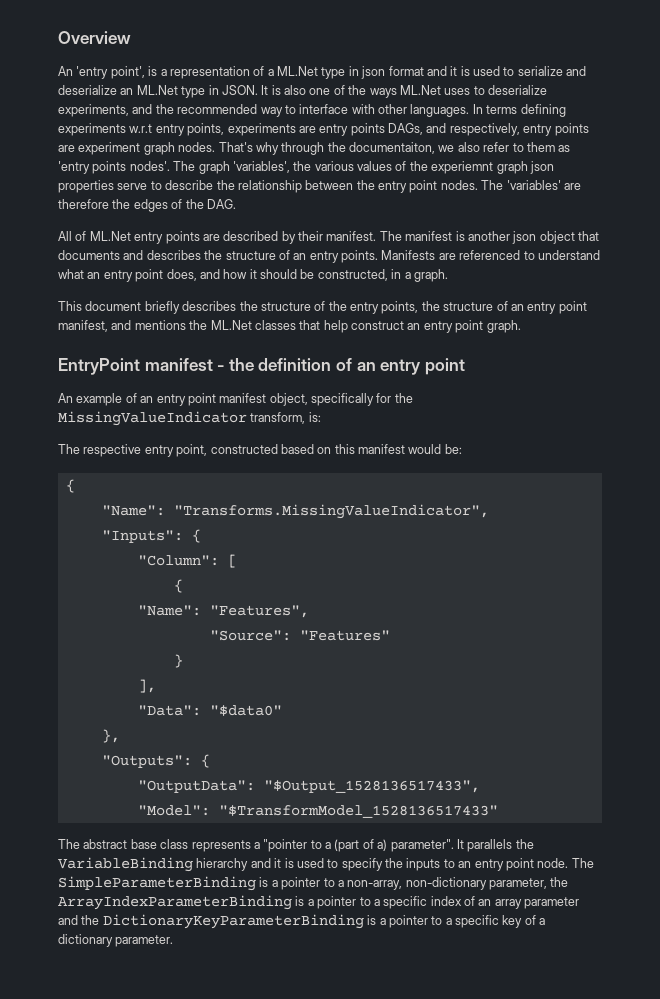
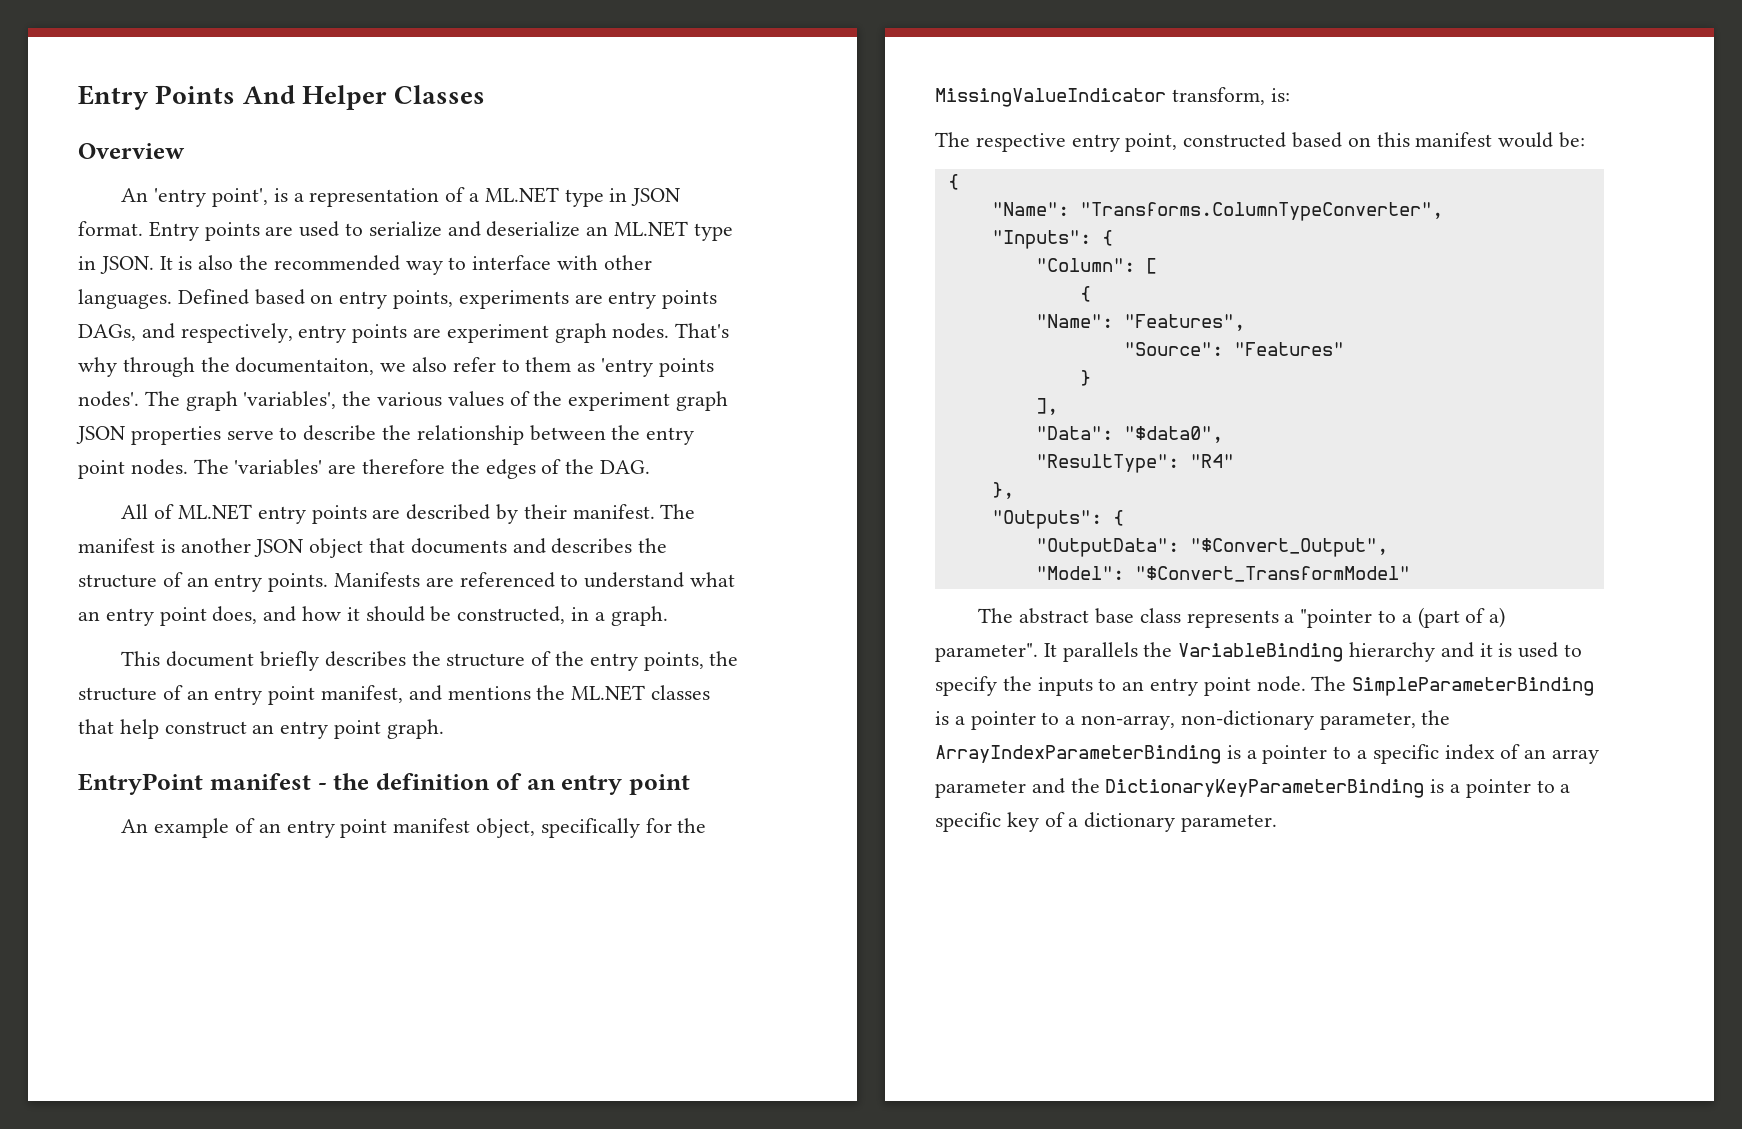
+ Entry Points And Helper Classes
- An 'entry point', is a representation of a ML.Net type in json format and it is used to serialize and deserialize an ML.Net type in JSON.
+ An 'entry point', is a representation of a ML.NET type in JSON format. Entry points are used to serialize and deserialize an ML.NET type in JSON.
- It is also one of the ways ML.Net uses to deserialize experiments, and the recommended way to interface with other languages.
+ It is also the recommended way to interface with other languages.
- In terms defining experiments w.r.t entry points, experiments are entry points DAGs, and respectively, entry points are experiment graph nodes.
+ Defined based on entry points, experiments are entry points DAGs, and respectively, entry points are experiment graph nodes.
- The graph 'variables', the various values of the experiemnt graph json properties serve to describe the relationship between the entry point nodes.
+ The graph 'variables', the various values of the experiment graph JSON properties serve to describe the relationship between the entry point nodes.
- All of ML.Net entry points are described by their manifest.
+ All of ML.NET entry points are described by their manifest.
- The manifest is another json object that documents and describes the structure of an entry points.
+ The manifest is another JSON object that documents and describes the structure of an entry points.
- This document briefly describes the structure of the entry points, the structure of an entry point manifest, and mentions the ML.Net classes that help construct an entry point graph.
+ This document briefly describes the structure of the entry points, the structure of an entry point manifest, and mentions the ML.NET classes that help construct an entry point graph.
- "Name": "Transforms.MissingValueIndicator",
+ "Name": "Transforms.ColumnTypeConverter",
- "Data": "$data0"
+ "Data": "$data0",
+ "ResultType": "R4"
- "OutputData": "$Output_1528136517433",
+ "OutputData": "$Convert_Output",
- "Model": "$TransformModel_1528136517433"
+ "Model": "$Convert_TransformModel"

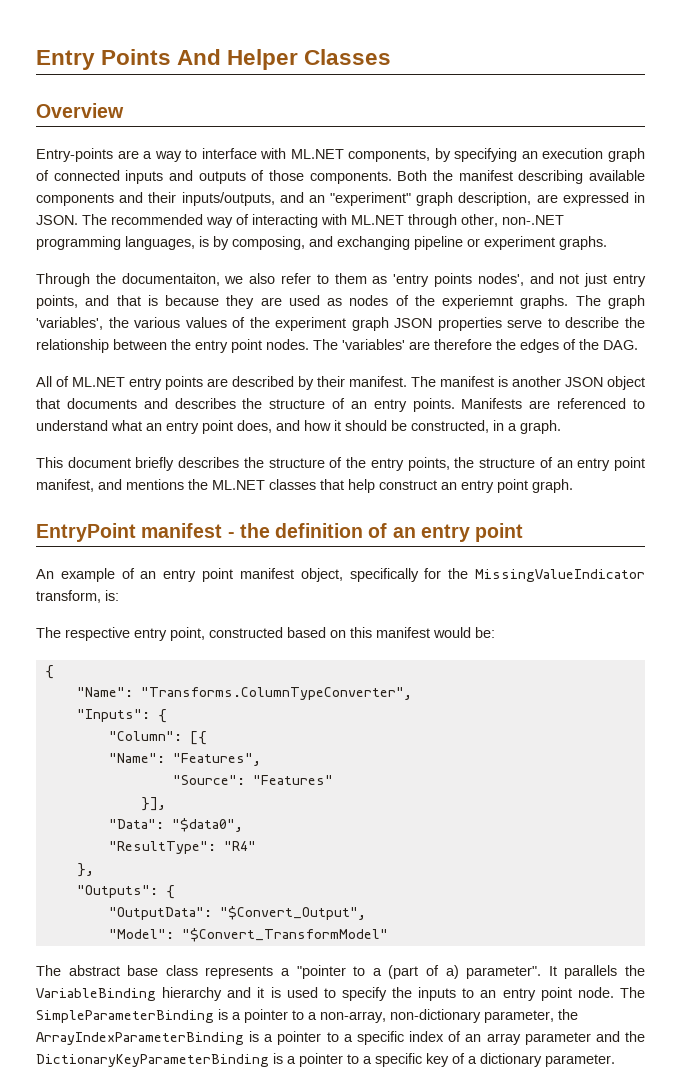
- An 'entry point', is a representation of a ML.NET type in JSON format. Entry points are used to serialize and deserialize an ML.NET type in JSON. It is also the recommended way to interface with other languages. Defined based on entry points, experiments are entry points DAGs, and respectively, entry points are experiment graph nodes. That's why through the documentaiton, we also refer to them as 'entry points nodes'.
+ Entry-points are a way to interface with ML.NET components, by specifying an execution graph of connected inputs and outputs of those components. Both the manifest describing available components and their inputs/outputs, and an "experiment" graph description, are expressed in JSON. The recommended way of interacting with ML.NET through other, non-.NET programming languages, is by composing, and exchanging pipeline or experiment graphs.
+ Through the documentaiton, we also refer to them as 'entry points nodes', and not just entry points, and that is because they are used as nodes of the experiemnt graphs.
- "Column": [
- {
+ "Column": [{
- }
- ],
+ }],

